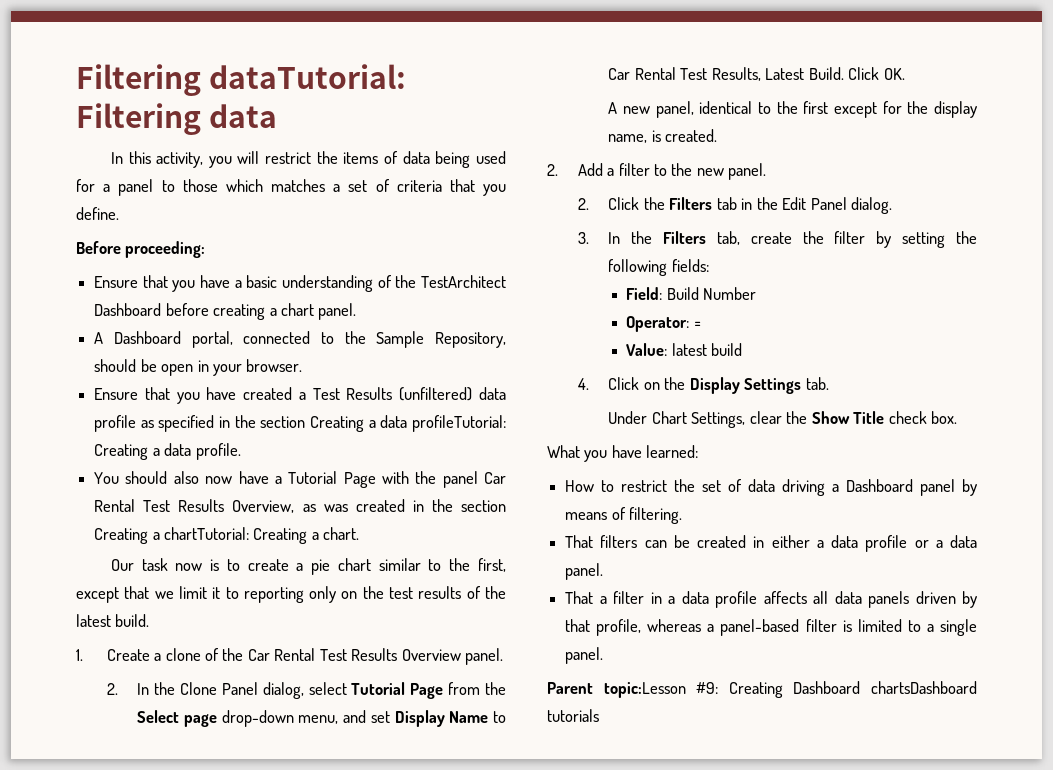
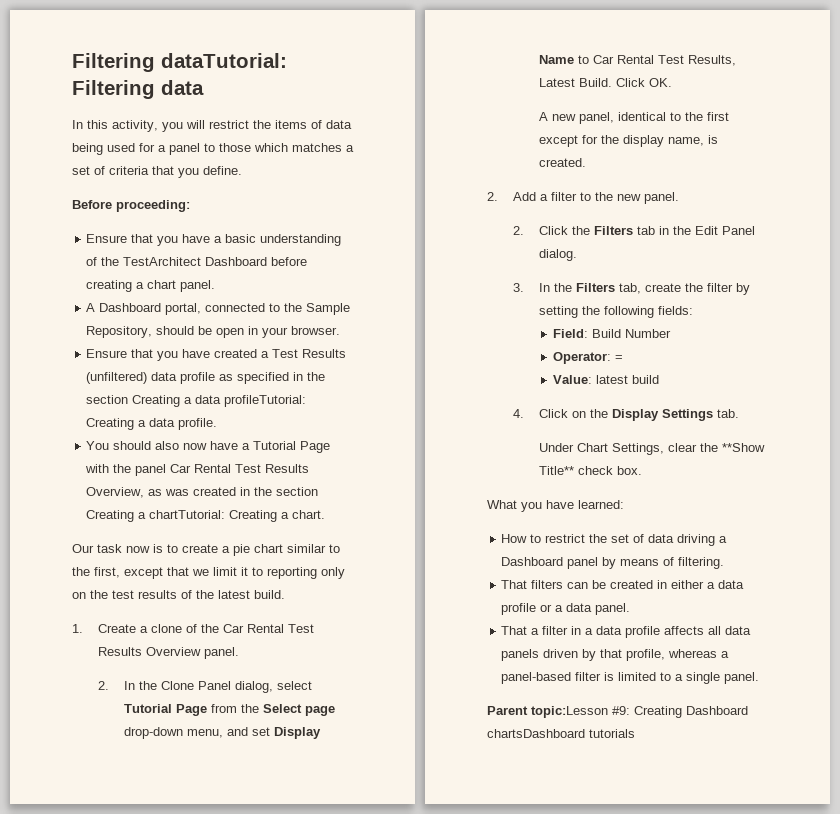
- Under Chart Settings, clear the Show Title check box.
+ Under Chart Settings, clear the **Show Title** check box.

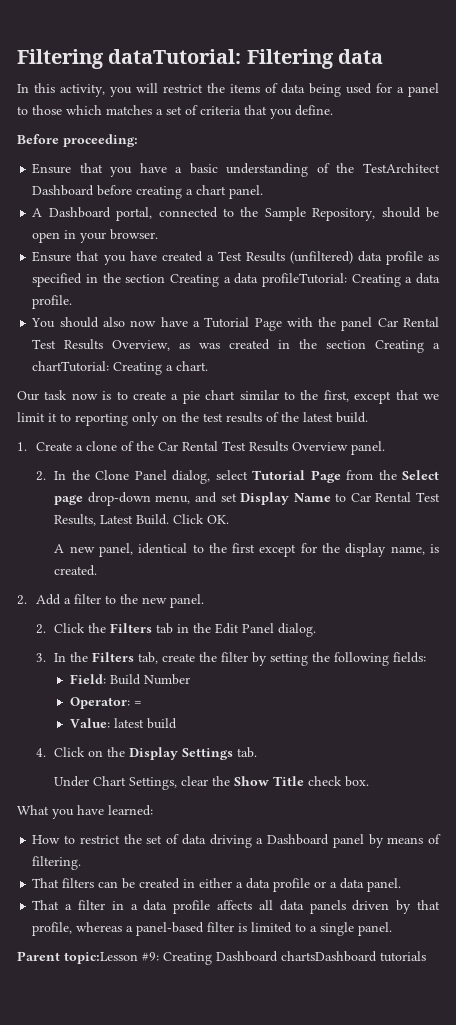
- Under Chart Settings, clear the **Show Title** check box.
+ Under Chart Settings, clear the Show Title check box.

